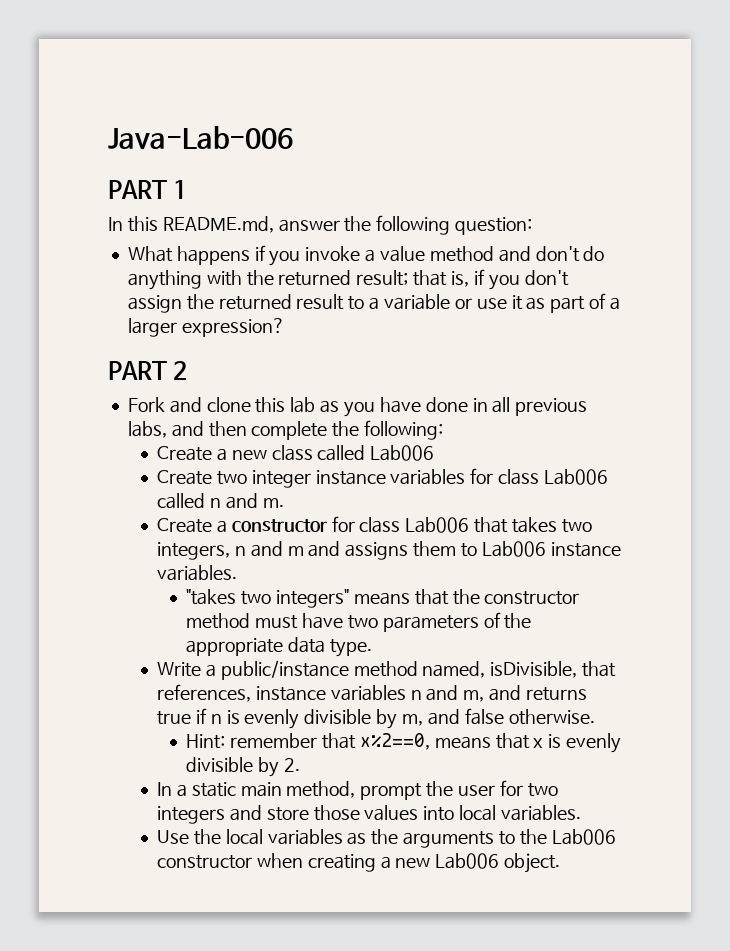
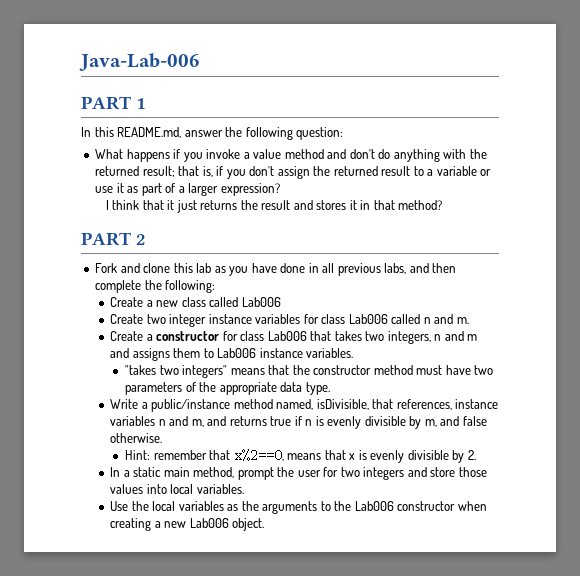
+ I think that it just returns the result and stores it in that method?

